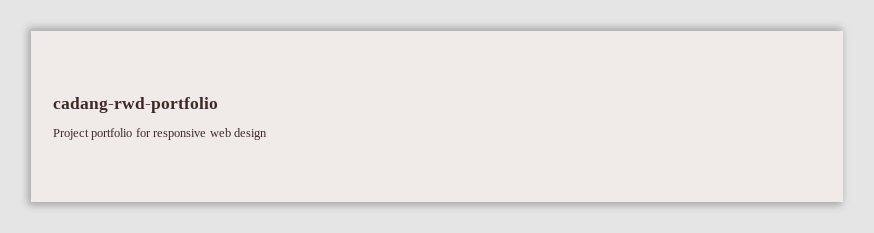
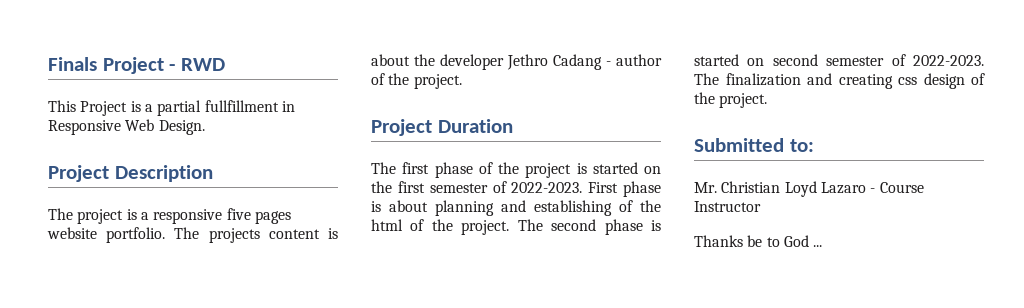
- cadang-rwd-portfolio
- Project portfolio for responsive web design
+ Finals Project - RWD
+ This Project is a partial fullfillment in Responsive Web Design.
+ Project Description
+ The project is a responsive five pages website portfolio. The projects content is about the developer Jethro Cadang - author of the project.
+ Project Duration
+ The first phase of the project is started on the first semester of 2022-2023. First phase is about planning and establishing of the html of the project. The second phase is started on second semester of 2022-2023. The finalization and creating css design of the project.
+ Submitted to:
+ Mr. Christian Loyd Lazaro - Course Instructor
+ Thanks be to God ...

